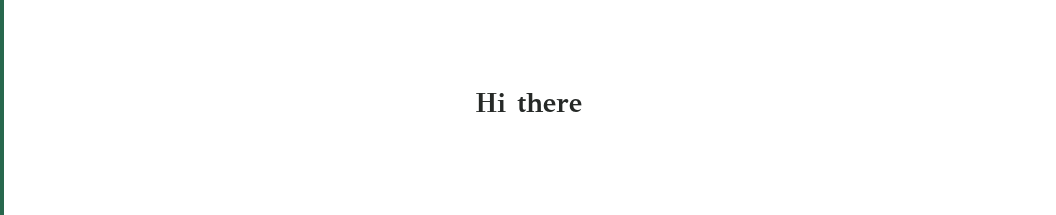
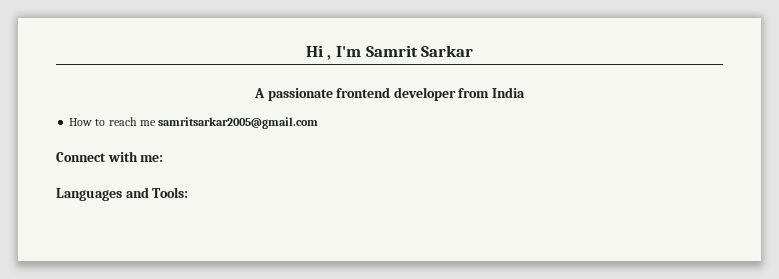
- Hi there
+ Hi , I'm Samrit Sarkar
+ A passionate frontend developer from India
+ How to reach me samritsarkar2005@gmail.com
+ Connect with me:
+ Languages and Tools:

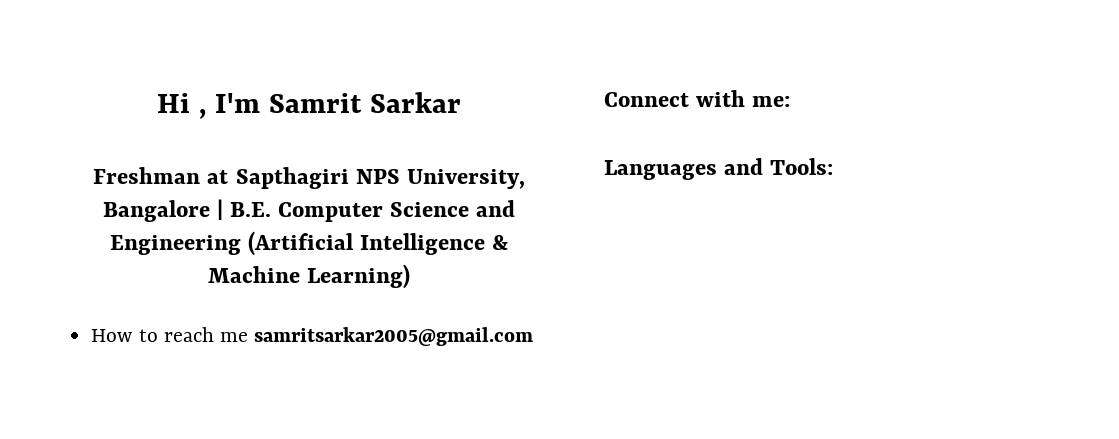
- A passionate frontend developer from India
+ Freshman at Sapthagiri NPS University, Bangalore | B.E. Computer Science and Engineering (Artificial Intelligence & Machine Learning)

